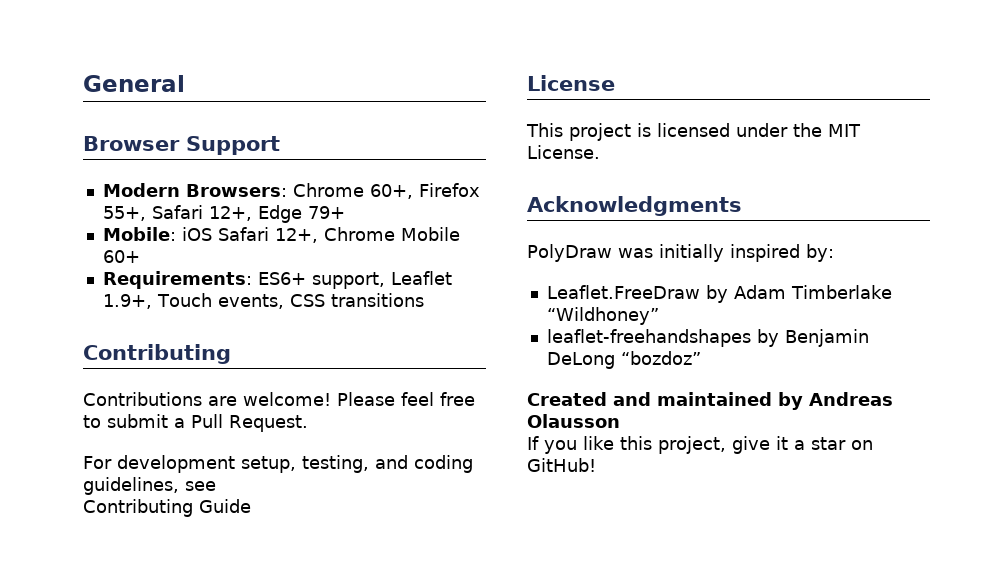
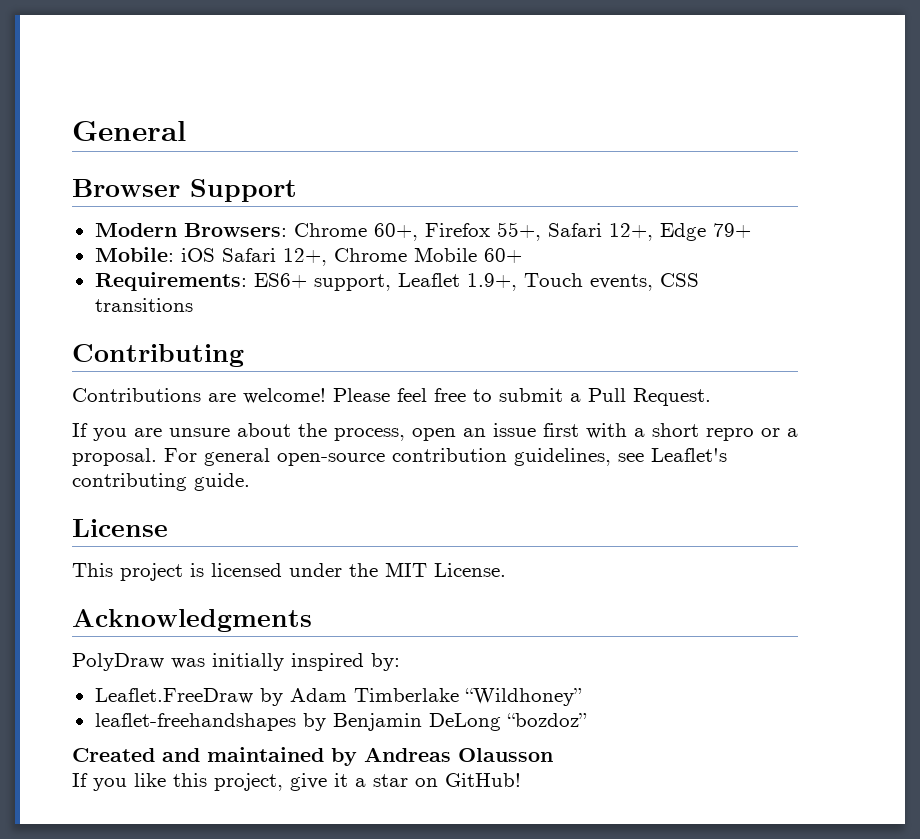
- For development setup, testing, and coding guidelines, see
- Contributing Guide
+ If you are unsure about the process, open an issue first with a short repro or a proposal. For general open-source contribution guidelines, see Leaflet's contributing guide.

